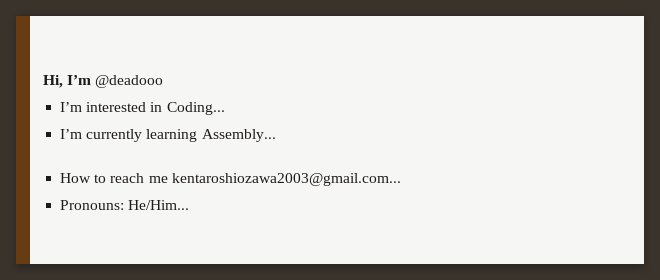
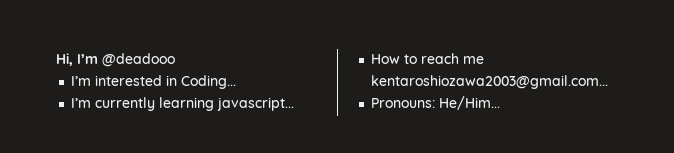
- I’m currently learning Assembly...
+ I’m currently learning javascript...

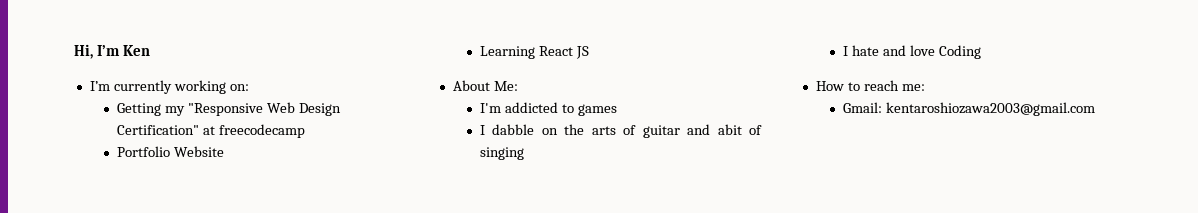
- Hi, I’m @deadooo
- I’m interested in Coding...
- I’m currently learning javascript...
+ Hi, I’m Ken
+ I’m currently working on:
+ Getting my "Responsive Web Design Certification" at freecodecamp
+ Portfolio Website
+ Learning React JS
+ About Me:
+ I'm addicted to games
+ I dabble on the arts of guitar and abit of singing
+ I hate and love Coding
- How to reach me kentaroshiozawa2003@gmail.com...
- Pronouns: He/Him...
+ How to reach me:
+ Gmail: kentaroshiozawa2003@gmail.com

